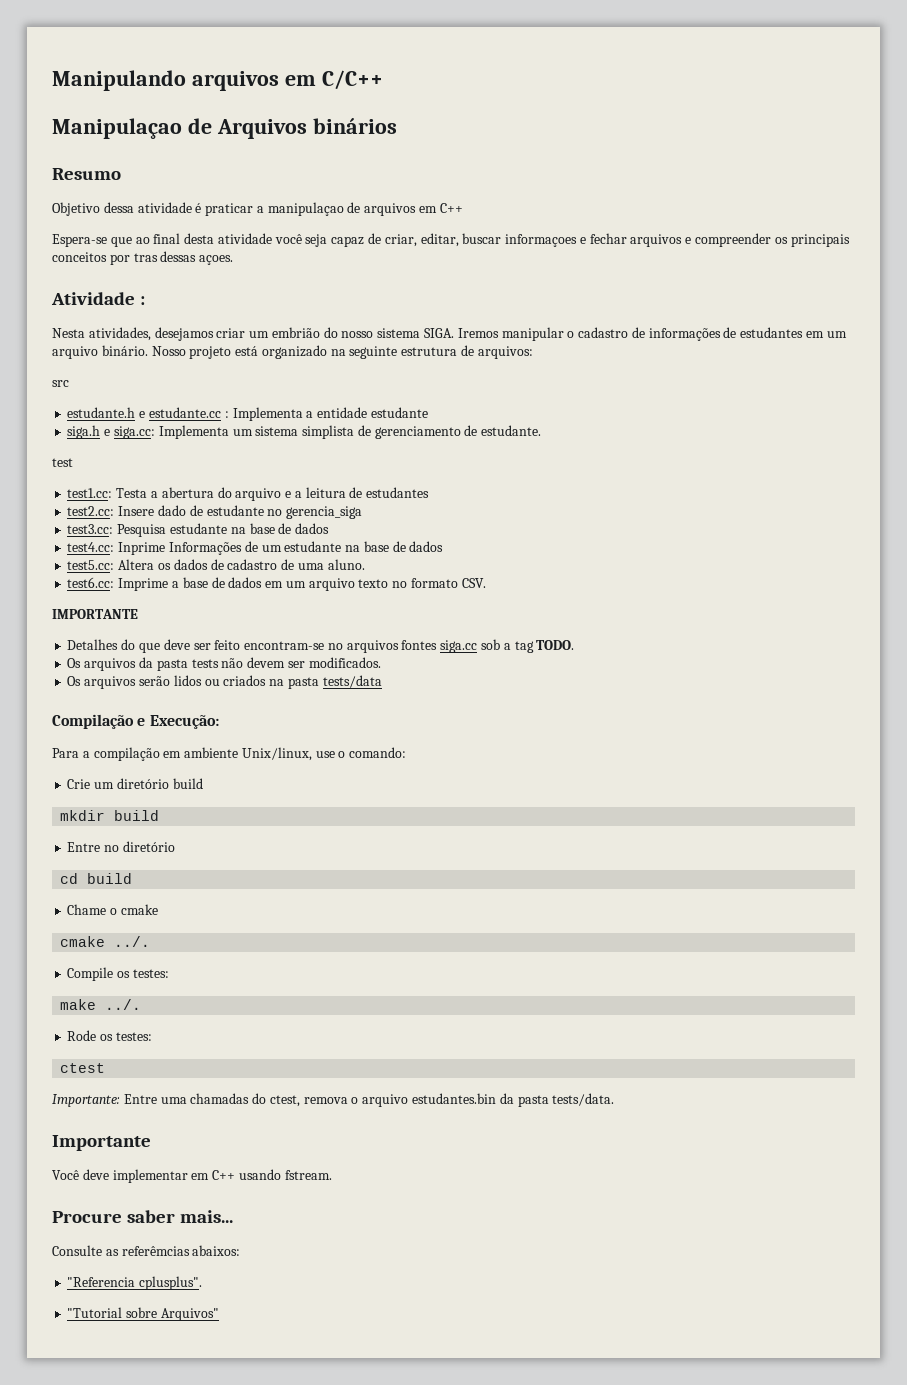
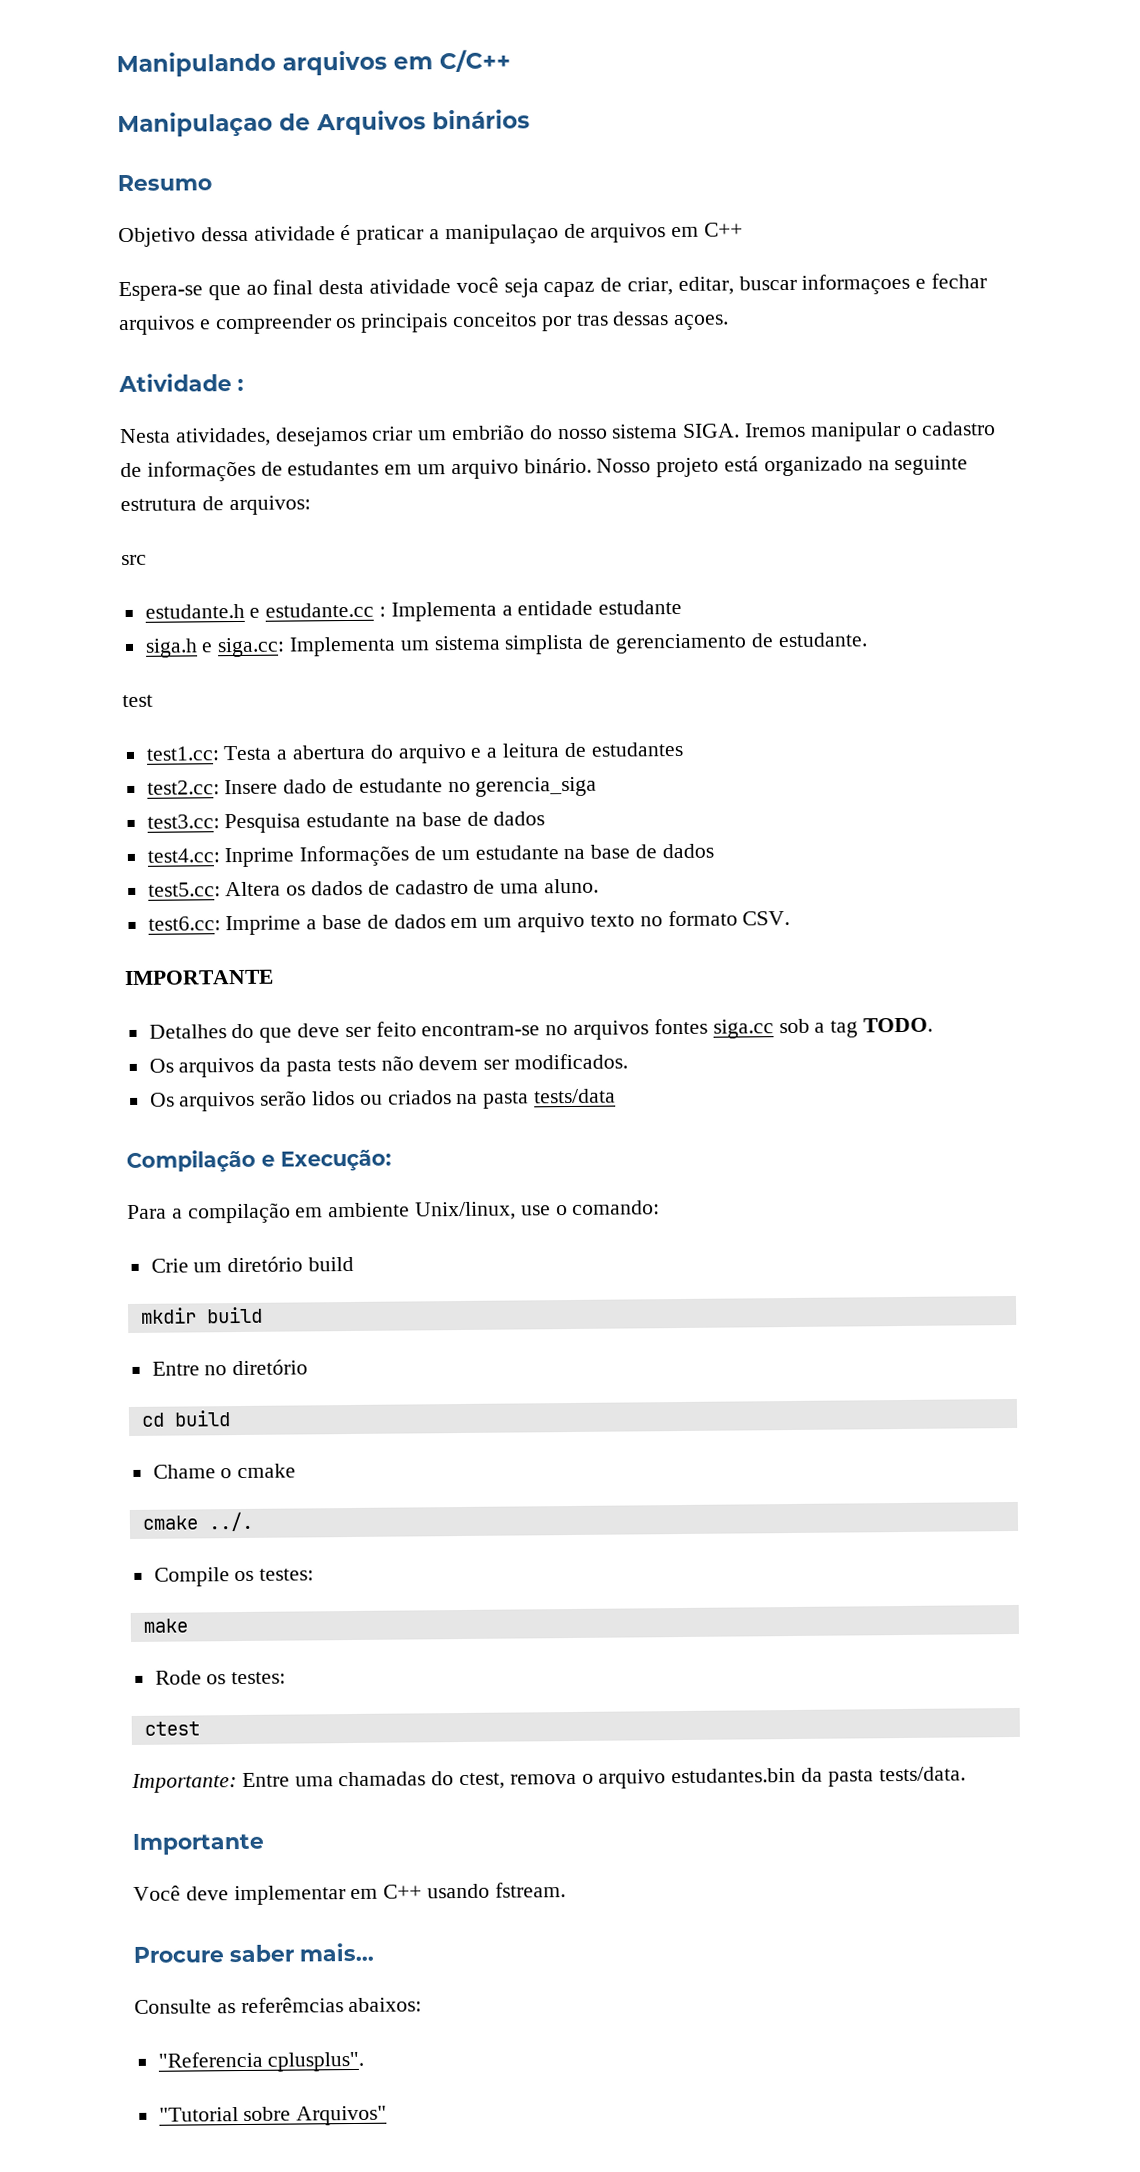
- make ../.
+ make

